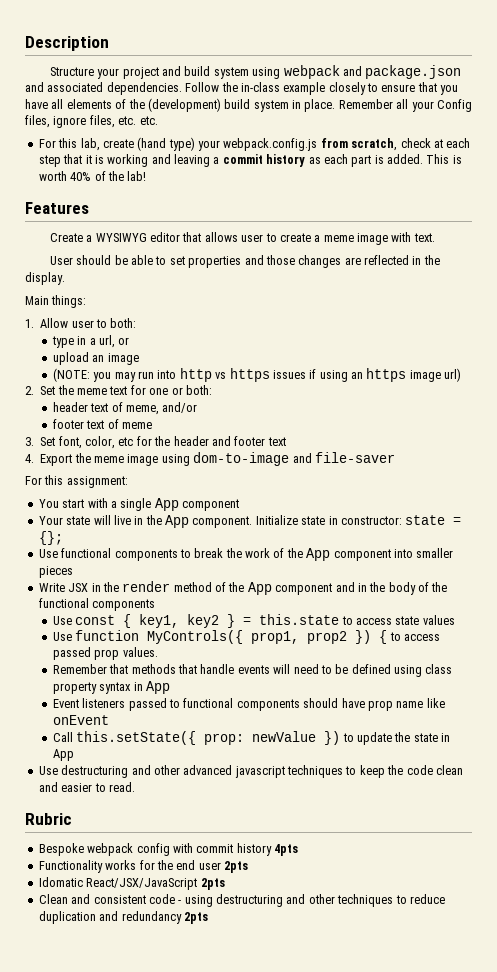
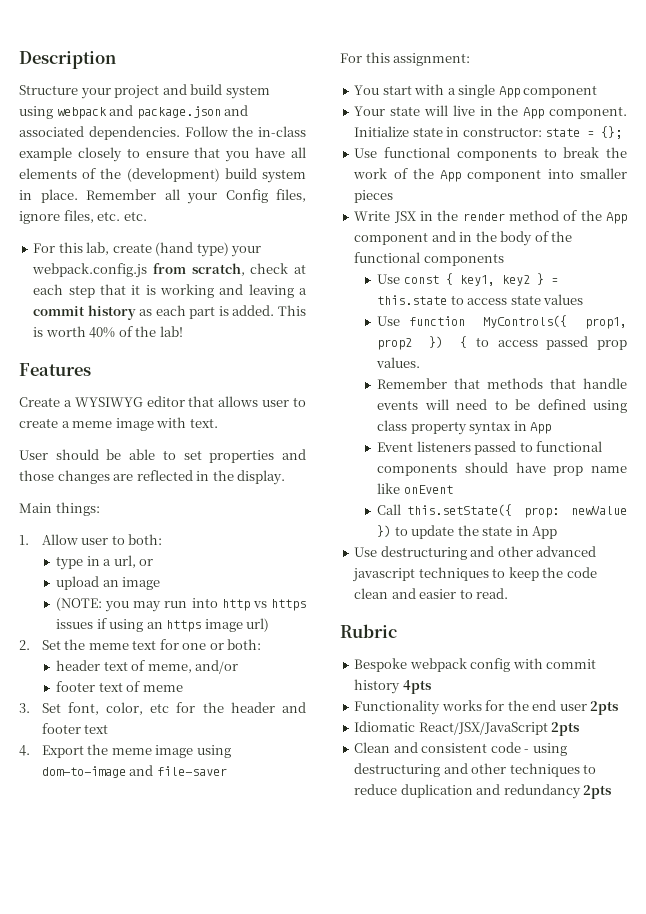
- Idomatic React/JSX/JavaScript 2pts
+ Idiomatic React/JSX/JavaScript 2pts

